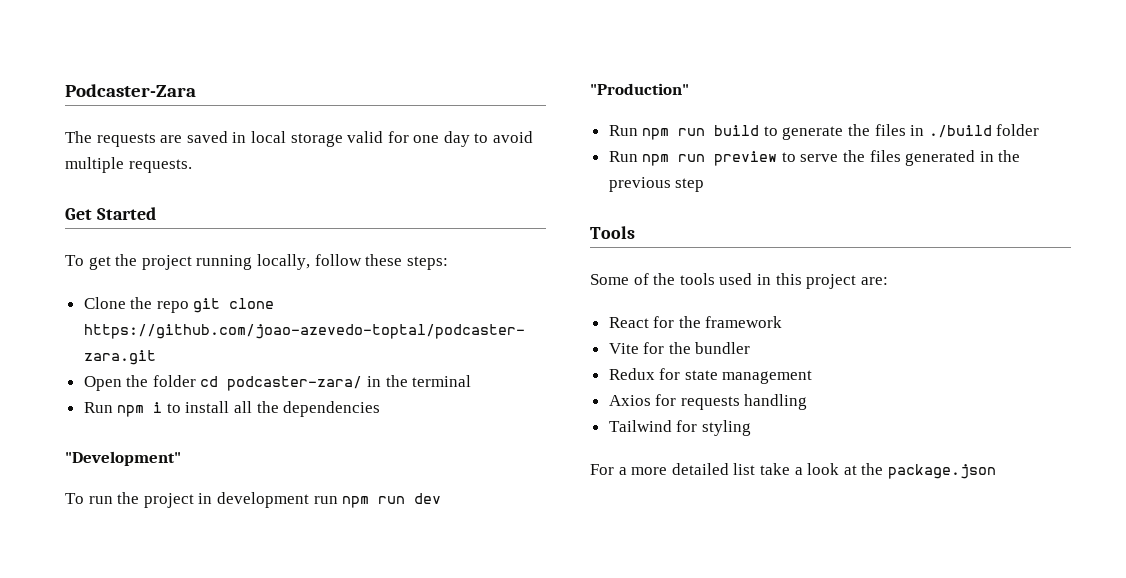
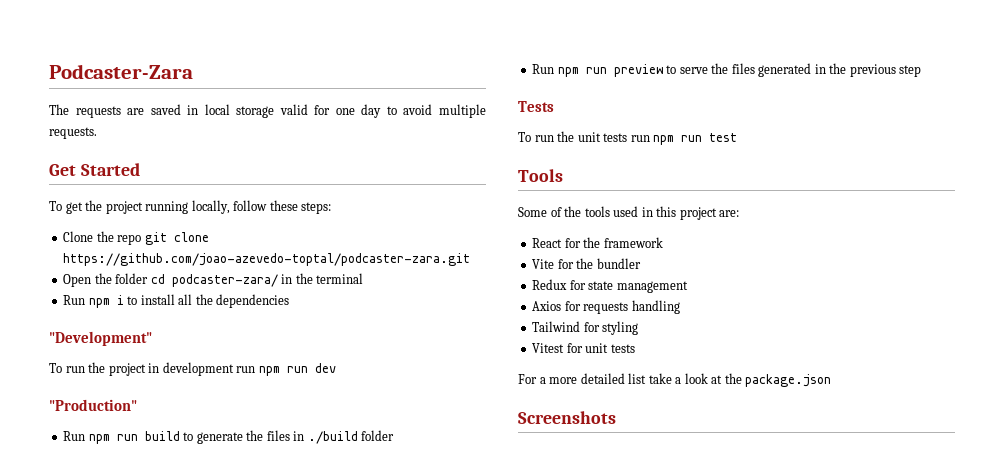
+ Tests
+ To run the unit tests run npm run test
+ Vitest for unit tests
+ Screenshots

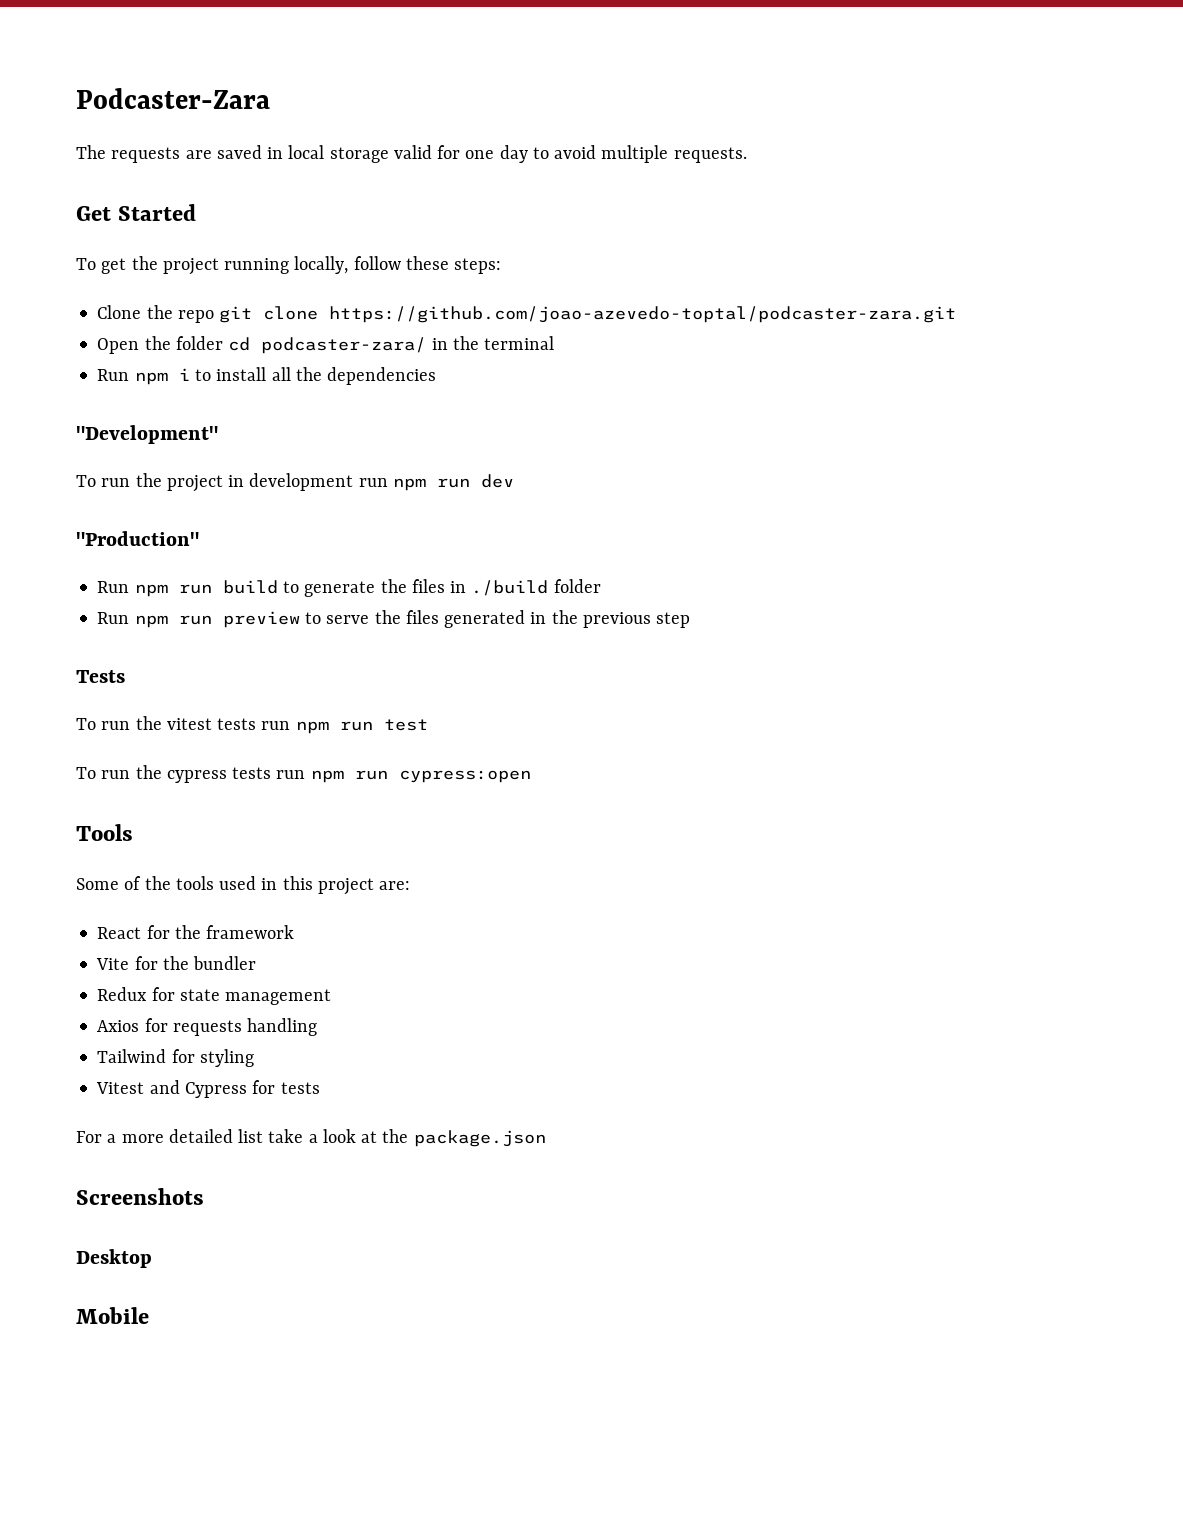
- To run the unit tests run npm run test
+ To run the vitest tests run npm run test
+ To run the cypress tests run npm run cypress:open
- Vitest for unit tests
+ Vitest and Cypress for tests
+ Desktop
+ Mobile

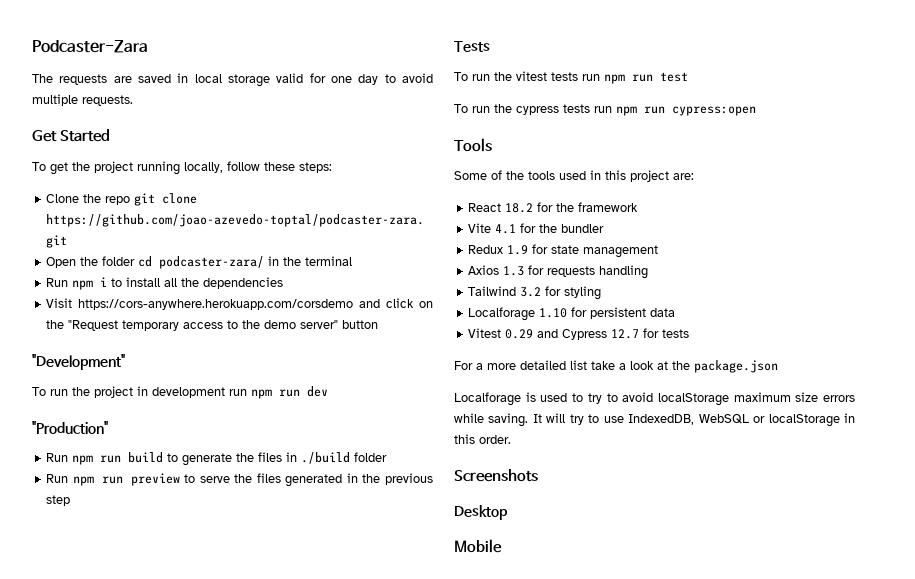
+ Visit https://cors-anywhere.herokuapp.com/corsdemo and click on the "Request temporary access to the demo server" button
- React for the framework
+ React 18.2 for the framework
- Vite for the bundler
+ Vite 4.1 for the bundler
- Redux for state management
+ Redux 1.9 for state management
- Axios for requests handling
+ Axios 1.3 for requests handling
- Tailwind for styling
+ Tailwind 3.2 for styling
+ Localforage 1.10 for persistent data
- Vitest and Cypress for tests
+ Vitest 0.29 and Cypress 12.7 for tests
+ Localforage is used to try to avoid localStorage maximum size errors while saving. It will try to use IndexedDB, WebSQL or localStorage in this order.

